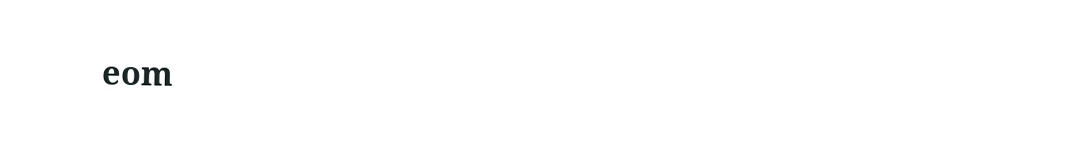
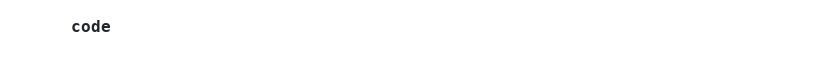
- eom
+ code

